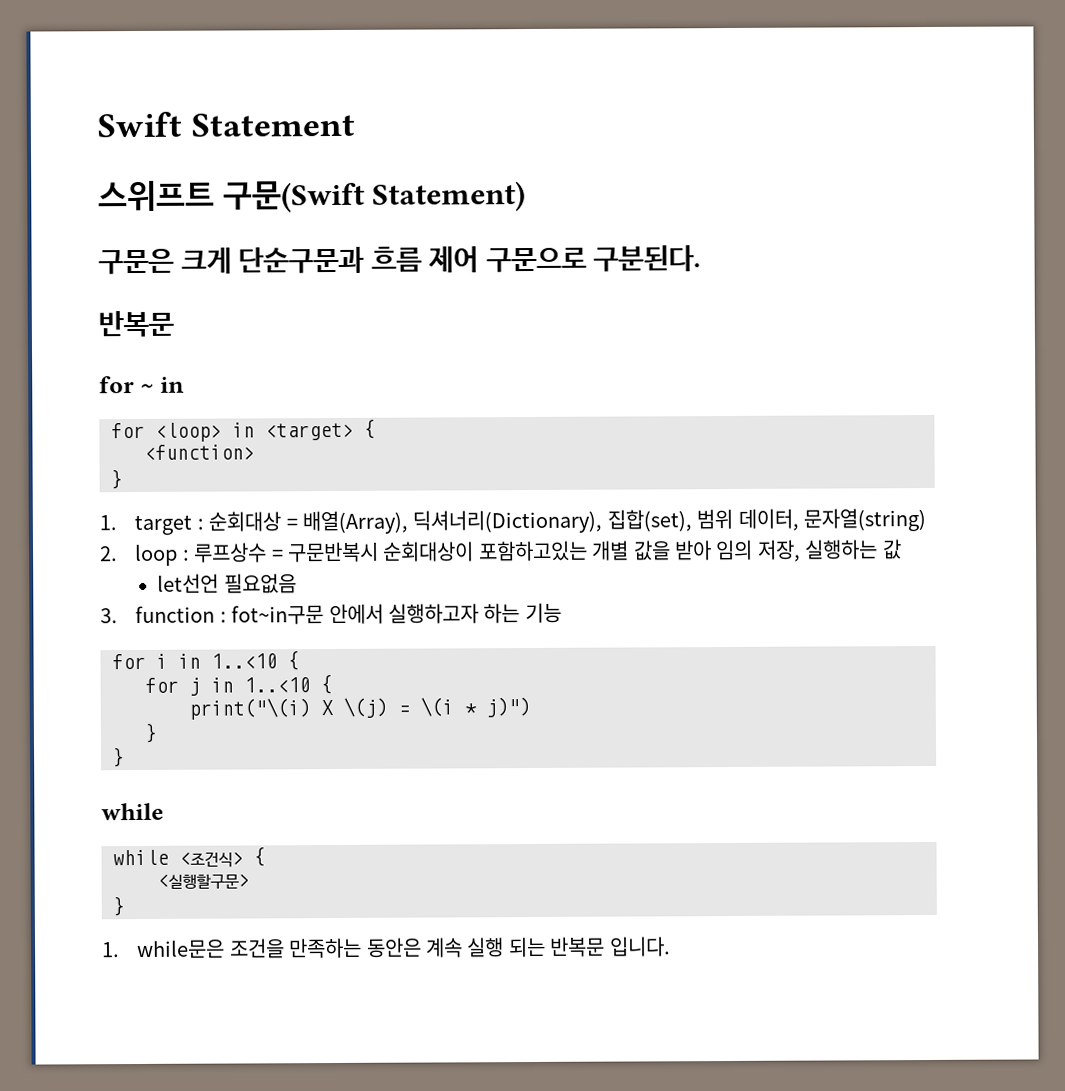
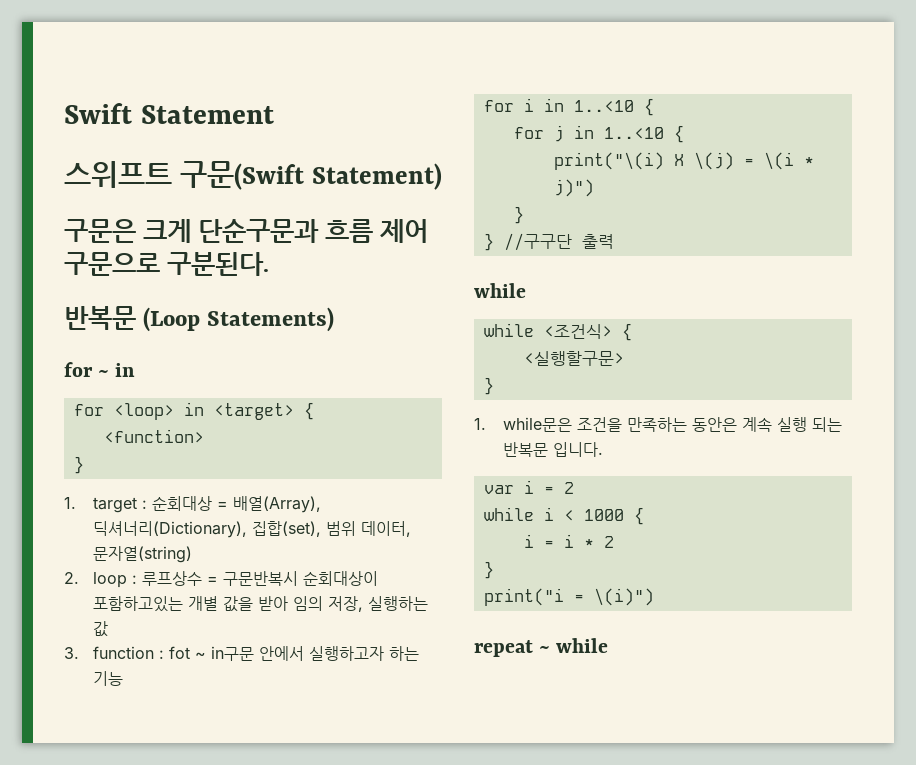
  구문은 크게 단순구문과 흐름 제어 구문으로 구분된다.
- 반복문
+ 반복문 (Loop Statements)
- let선언 필요없음
- 3. function : fot~in구문 안에서 실행하고자 하는 기능
+ 3. function : fot ~ in구문 안에서 실행하고자 하는 기능
  print("\(i) X \(j) = \(i * j)")
  }
- }
+ } //구구단 출력
+ var i = 2
+ while i < 1000 {
+ i = i * 2
+ }
+ print("i = \(i)")
+ repeat ~ while

